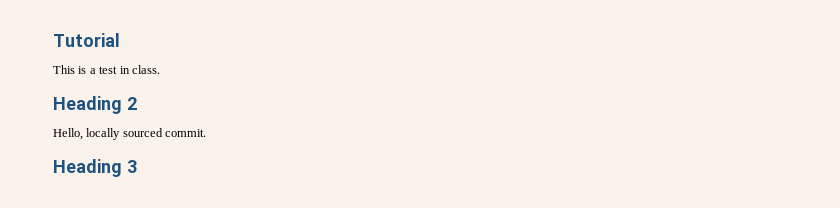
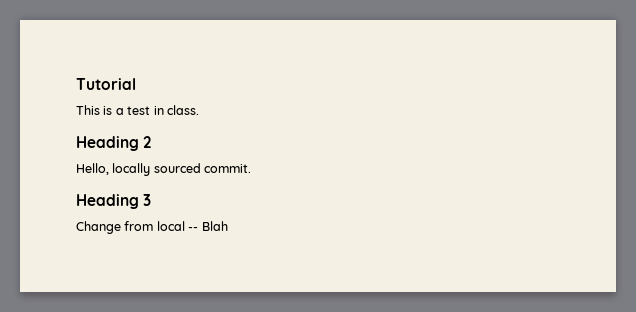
+ Change from local -- Blah

